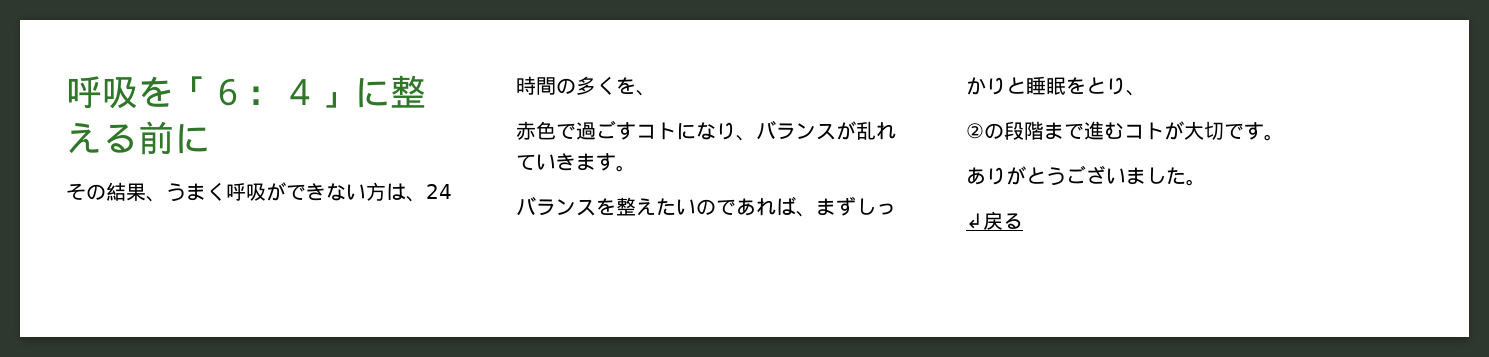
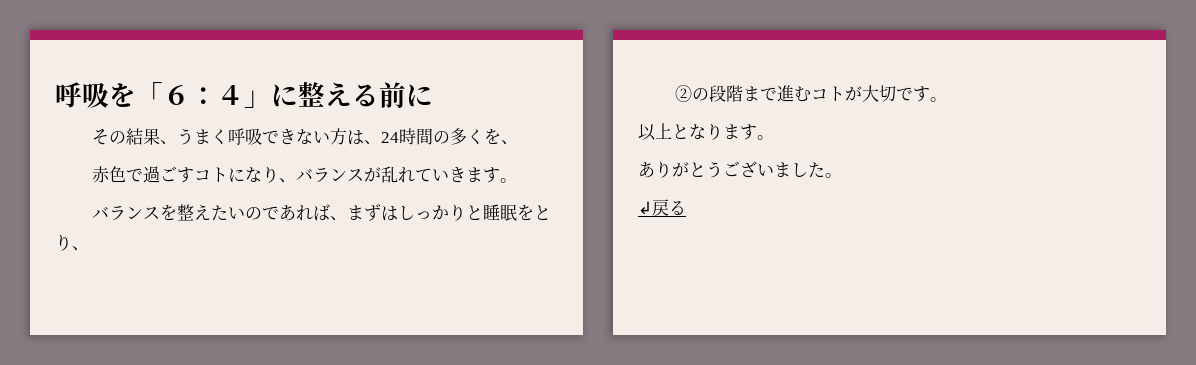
- その結果、うまく呼吸ができない方は、24時間の多くを、
+ その結果、うまく呼吸できない方は、24時間の多くを、
- バランスを整えたいのであれば、まずしっかりと睡眠をとり、
+ バランスを整えたいのであれば、まずはしっかりと睡眠をとり、
+ 以上となります。

